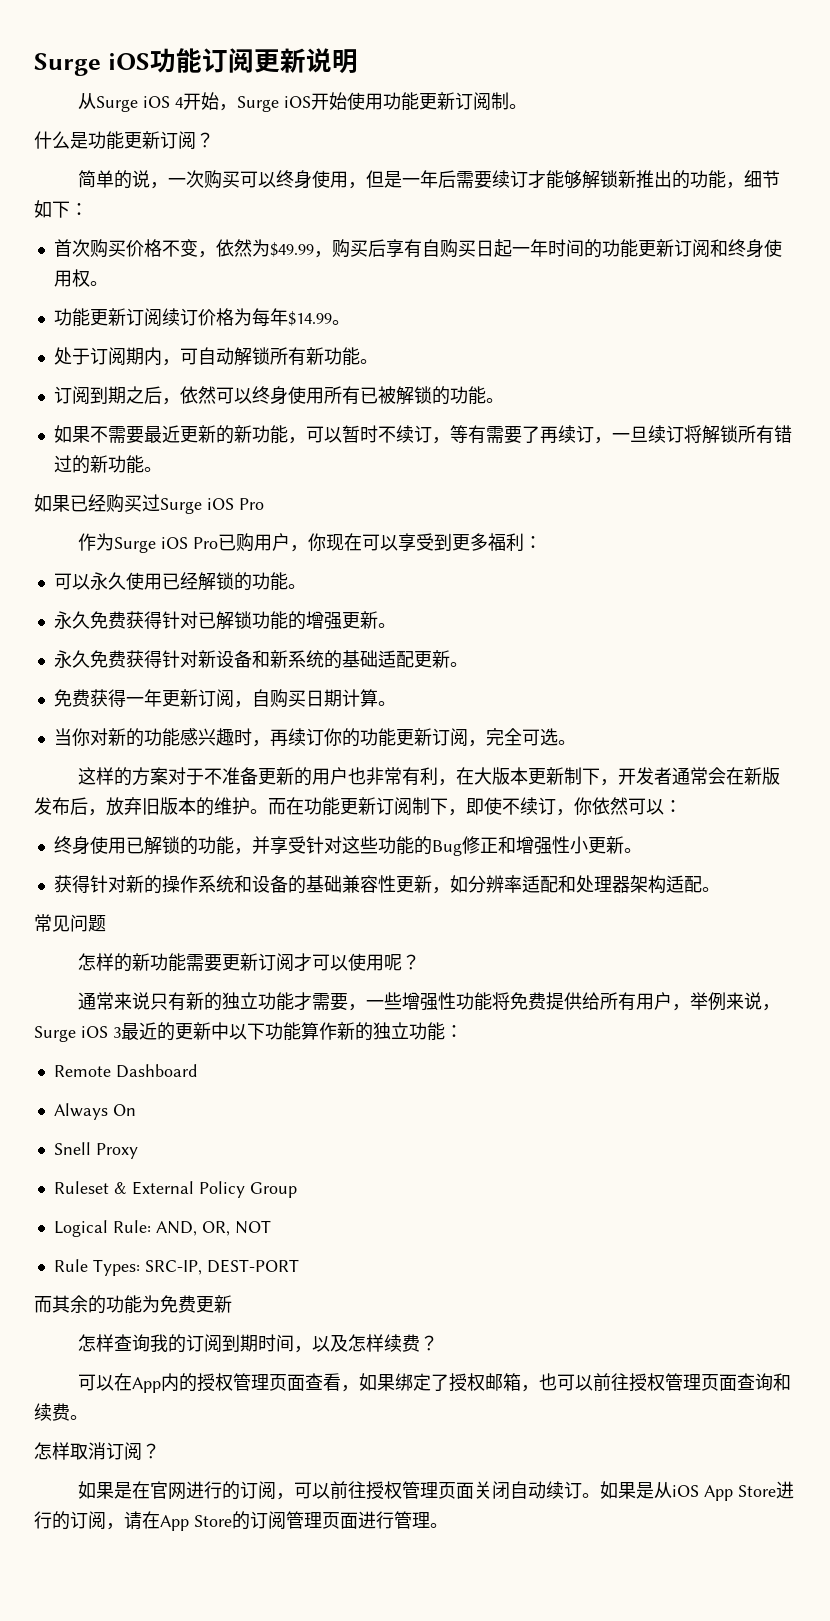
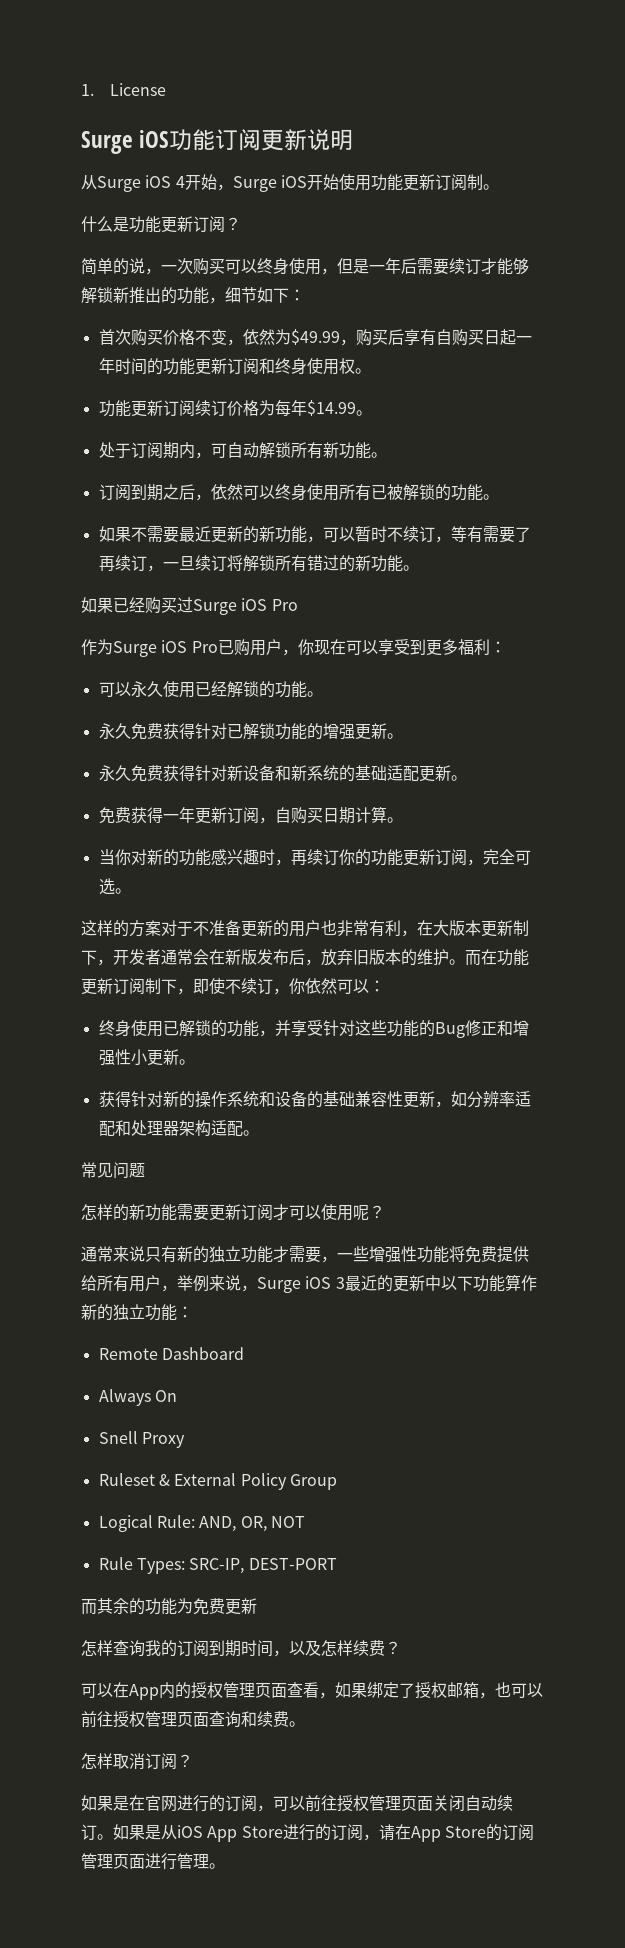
+ 1. License

